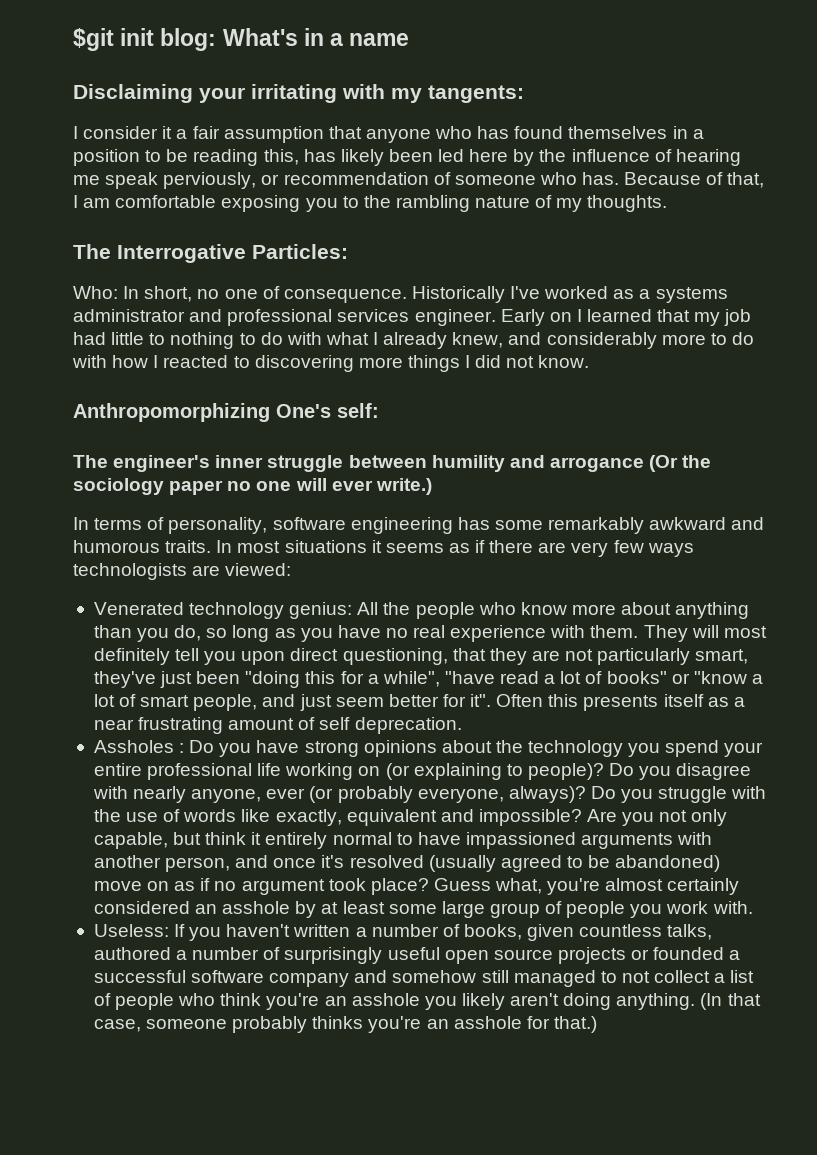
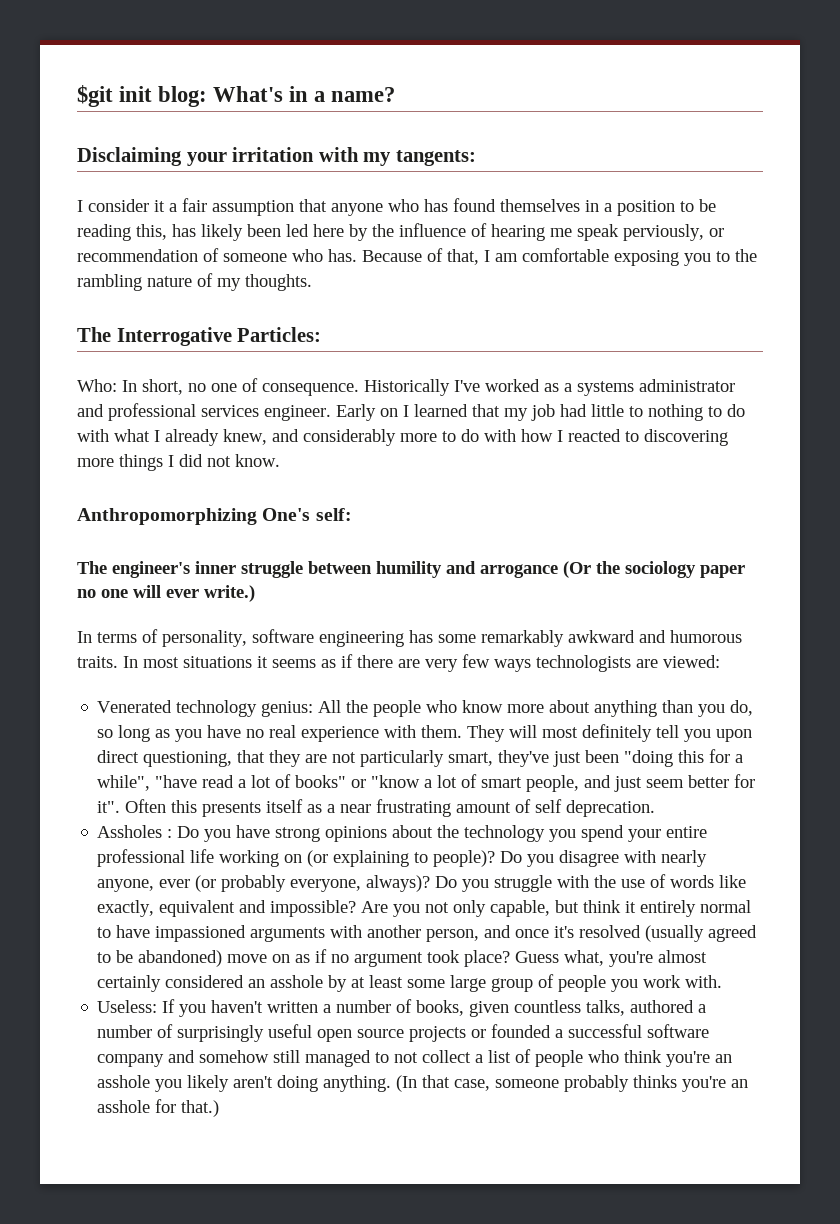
- $git init blog: What's in a name
+ $git init blog: What's in a name?
- Disclaiming your irritating with my tangents:
+ Disclaiming your irritation with my tangents:

